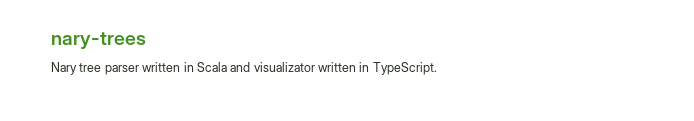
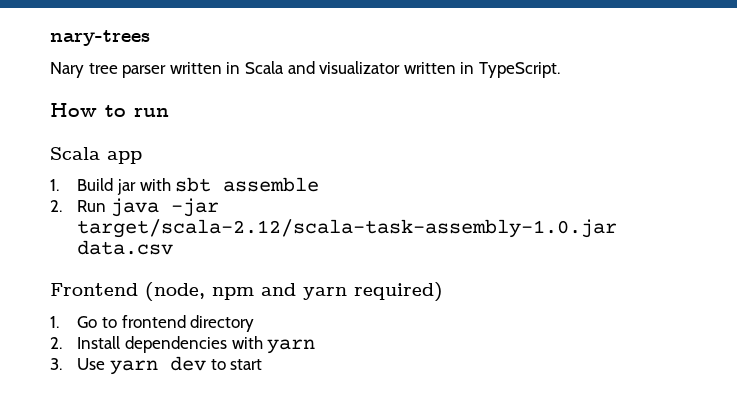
+ How to run
+ Scala app
+ 1. Build jar with sbt assemble
+ 2. Run java -jar target/scala-2.12/scala-task-assembly-1.0.jar data.csv
+ Frontend (node, npm and yarn required)
+ 1. Go to frontend directory
+ 2. Install dependencies with yarn
+ 3. Use yarn dev to start

